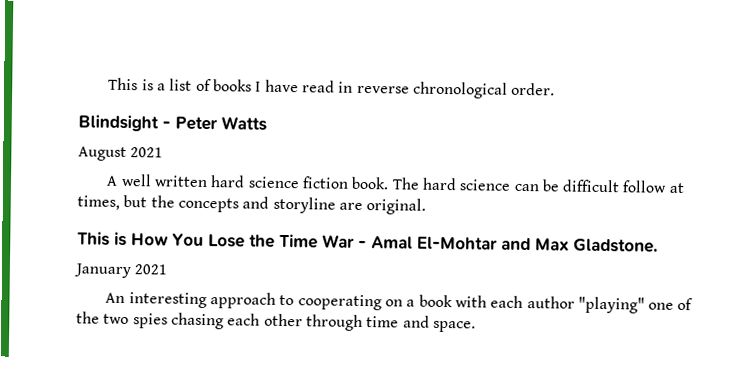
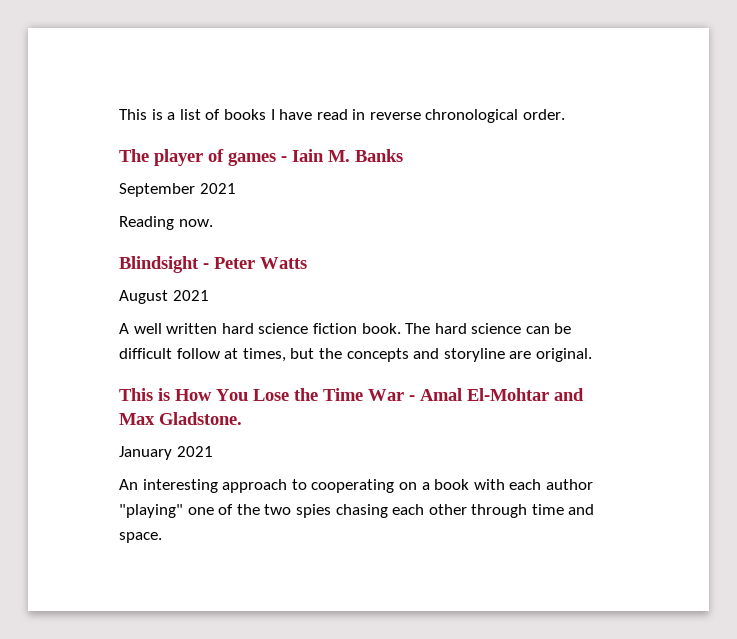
+ The player of games - Iain M. Banks
+ September 2021
+ Reading now.

